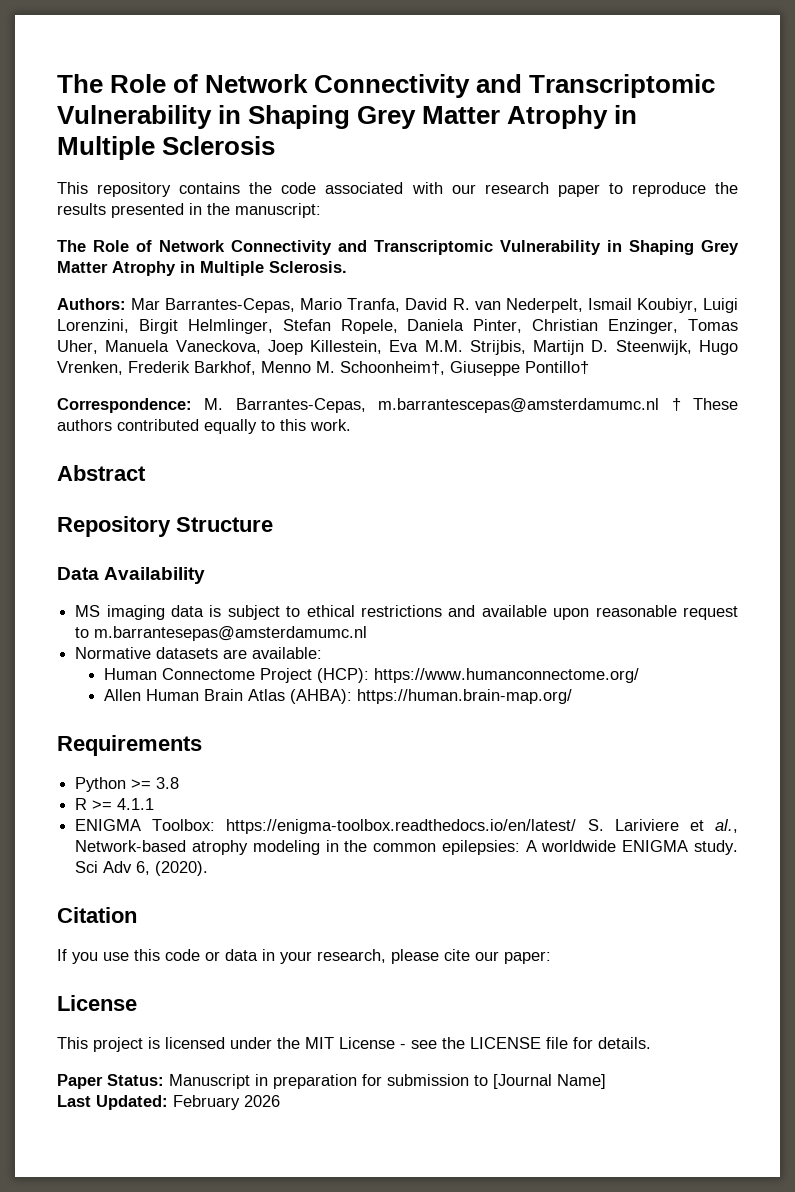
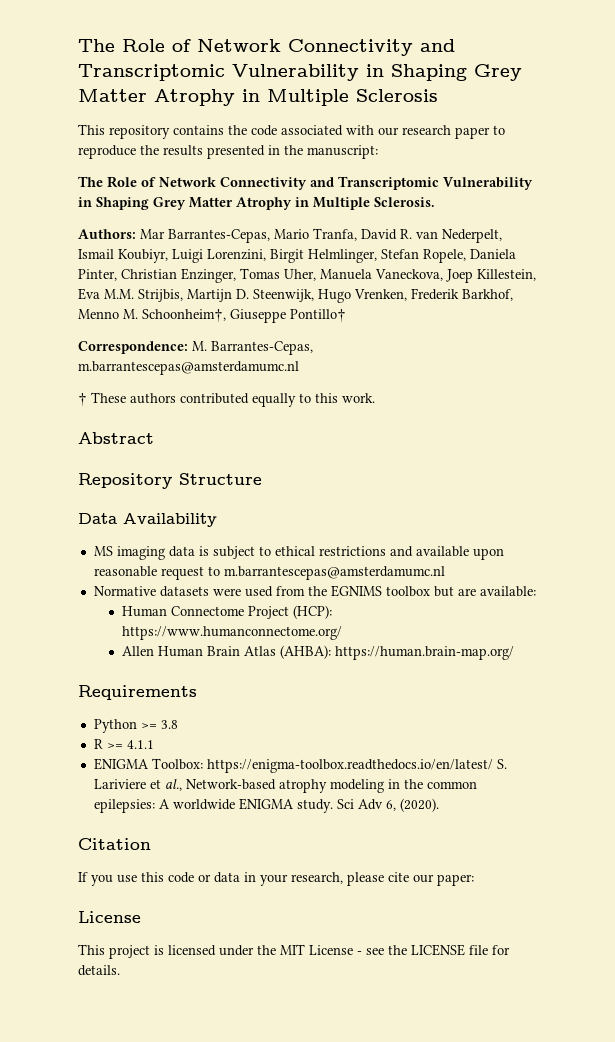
- Correspondence: M. Barrantes-Cepas, m.barrantescepas@amsterdamumc.nl † These authors contributed equally to this work.
+ Correspondence: M. Barrantes-Cepas, m.barrantescepas@amsterdamumc.nl
+ † These authors contributed equally to this work.
- MS imaging data is subject to ethical restrictions and available upon reasonable request to m.barrantesepas@amsterdamumc.nl
+ MS imaging data is subject to ethical restrictions and available upon reasonable request to m.barrantescepas@amsterdamumc.nl
- Normative datasets are available:
+ Normative datasets were used from the EGNIMS toolbox but are available:
- Paper Status: Manuscript in preparation for submission to [Journal Name]
- Last Updated: February 2026

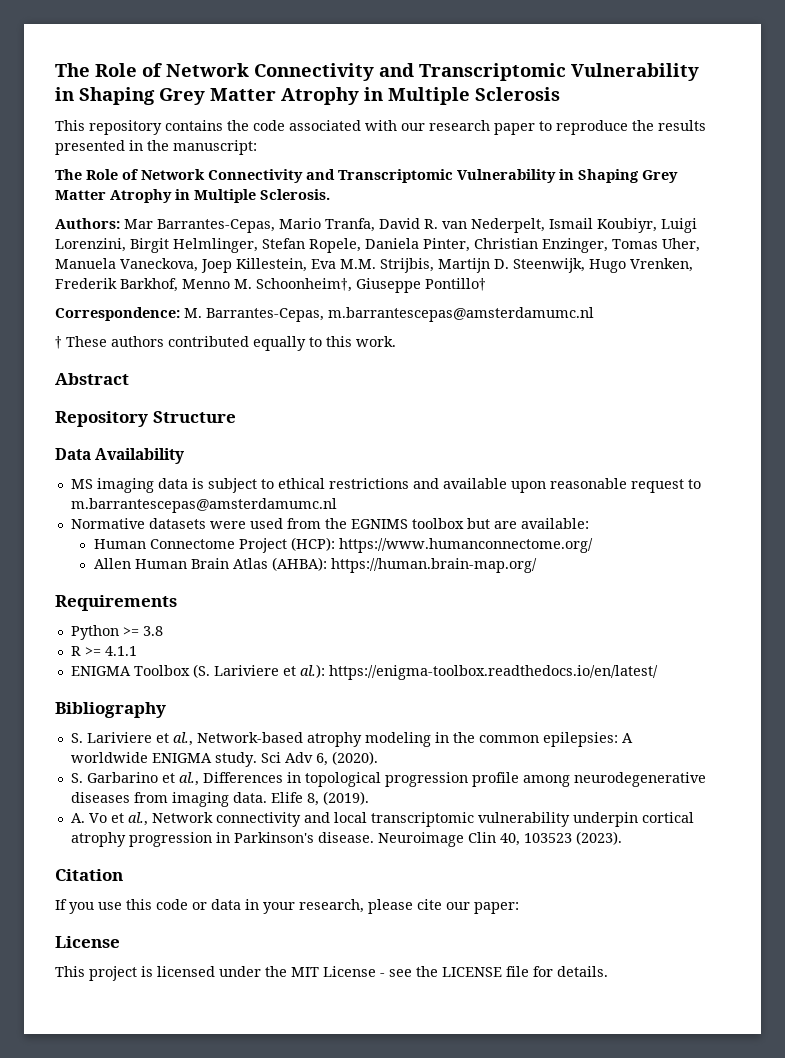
- ENIGMA Toolbox: https://enigma-toolbox.readthedocs.io/en/latest/ S. Lariviere et al., Network-based atrophy modeling in the common epilepsies: A worldwide ENIGMA study.
+ ENIGMA Toolbox (S. Lariviere et al.): https://enigma-toolbox.readthedocs.io/en/latest/
+ Bibliography
+ S. Lariviere et al., Network-based atrophy modeling in the common epilepsies: A worldwide ENIGMA study.
+ S. Garbarino et al., Differences in topological progression profile among neurodegenerative diseases from imaging data. Elife 8, (2019).
+ A. Vo et al., Network connectivity and local transcriptomic vulnerability underpin cortical atrophy progression in Parkinson's disease. Neuroimage Clin 40, 103523 (2023).

